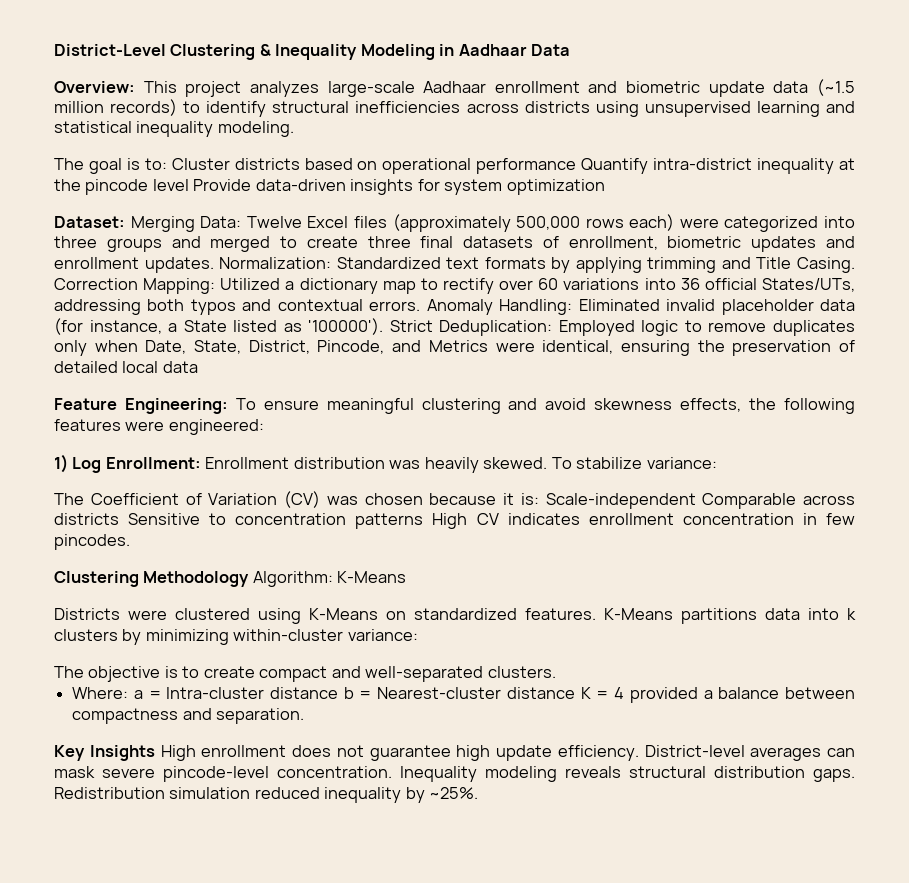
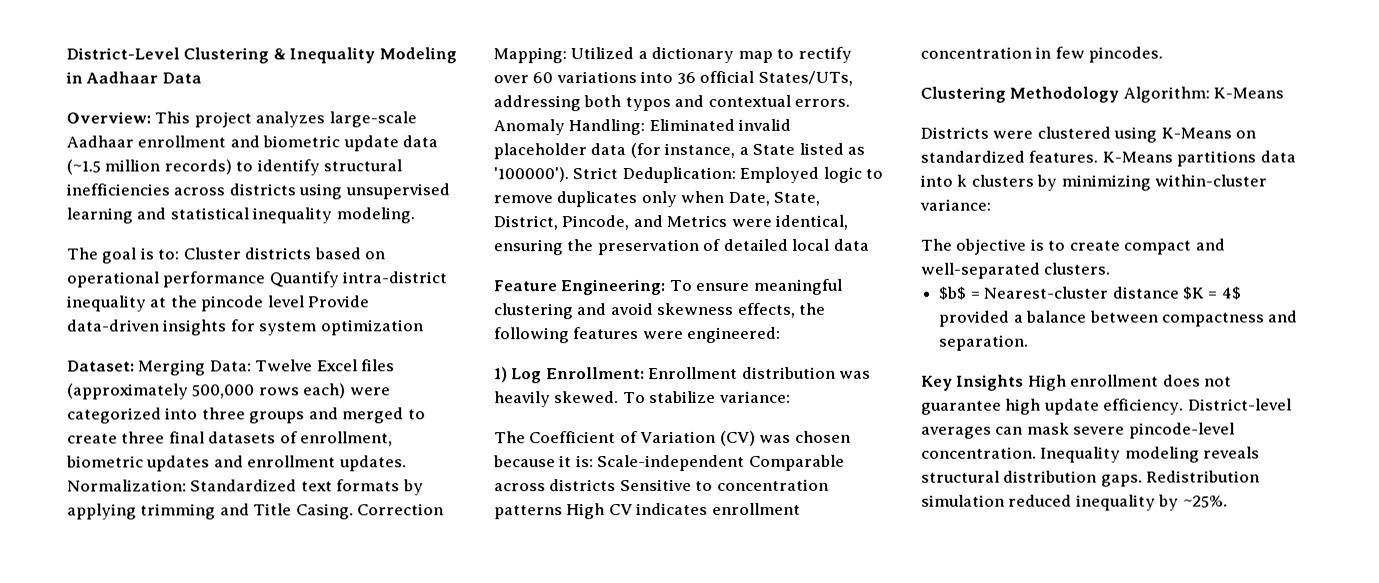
- Where: a = Intra-cluster distance b = Nearest-cluster distance K = 4 provided a balance between compactness and separation.
+ $b$ = Nearest-cluster distance $K = 4$ provided a balance between compactness and separation.

